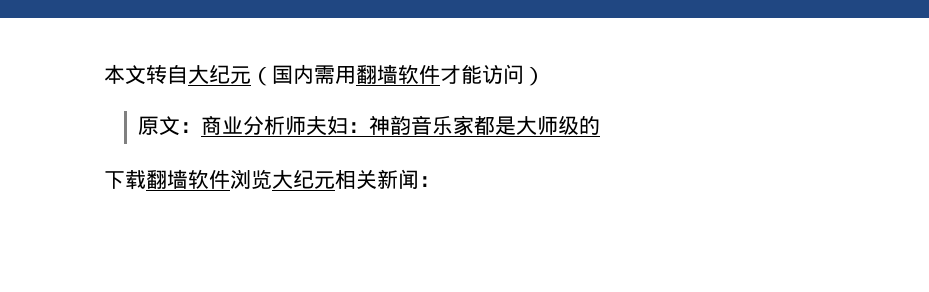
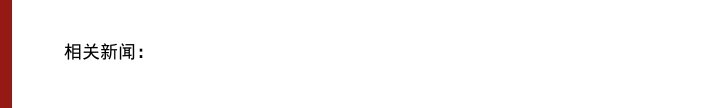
- 本文转自大纪元（国内需用翻墙软件才能访问）
- 原文：商业分析师夫妇：神韵音乐家都是大师级的
- 下载翻墙软件浏览大纪元相关新闻：
+ 相关新闻：

